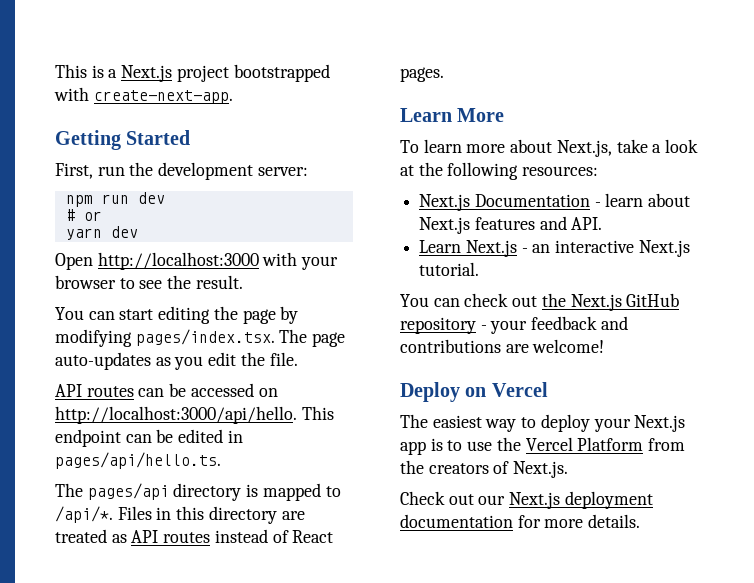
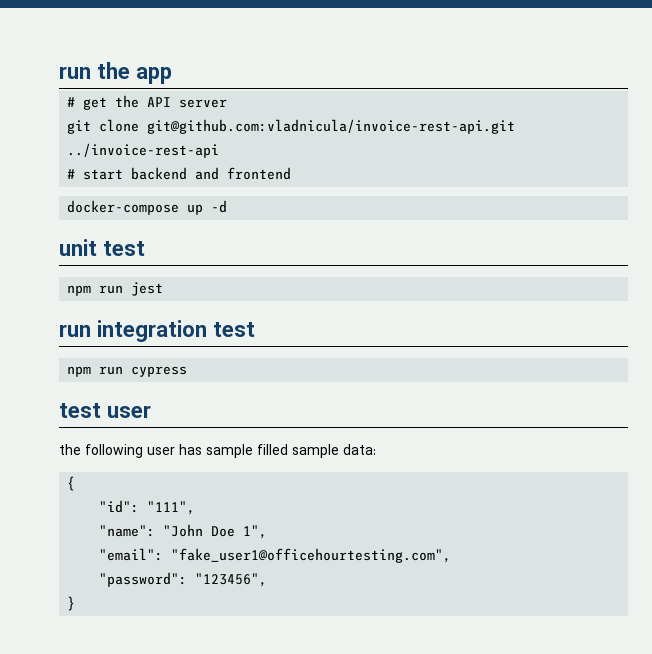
- This is a Next.js project bootstrapped with create-next-app.
- Getting Started
- First, run the development server:
- npm run dev
- # or
- yarn dev
- Open http://localhost:3000 with your browser to see the result.
- You can start editing the page by modifying pages/index.tsx. The page auto-updates as you edit the file.
- API routes can be accessed on http://localhost:3000/api/hello. This endpoint can be edited in pages/api/hello.ts.
- The pages/api directory is mapped to /api/*. Files in this directory are treated as API routes instead of React pages.
- Learn More
- To learn more about Next.js, take a look at the following resources:
- Next.js Documentation - learn about Next.js features and API.
- Learn Next.js - an interactive Next.js tutorial.
- You can check out the Next.js GitHub repository - your feedback and contributions are welcome!
- Deploy on Vercel
- The easiest way to deploy your Next.js app is to use the Vercel Platform from the creators of Next.js.
- Check out our Next.js deployment documentation for more details.
+ run the app
+ # get the API server
+ git clone git@github.com:vladnicula/invoice-rest-api.git ../invoice-rest-api
+ # start backend and frontend
+ docker-compose up -d
+ unit test
+ npm run jest
+ run integration test
+ npm run cypress
+ test user
+ the following user has sample filled sample data:
+ {
+ "id": "111",
+ "name": "John Doe 1",
+ "email": "fake_user1@officehourtesting.com",
+ "password": "123456",
+ }

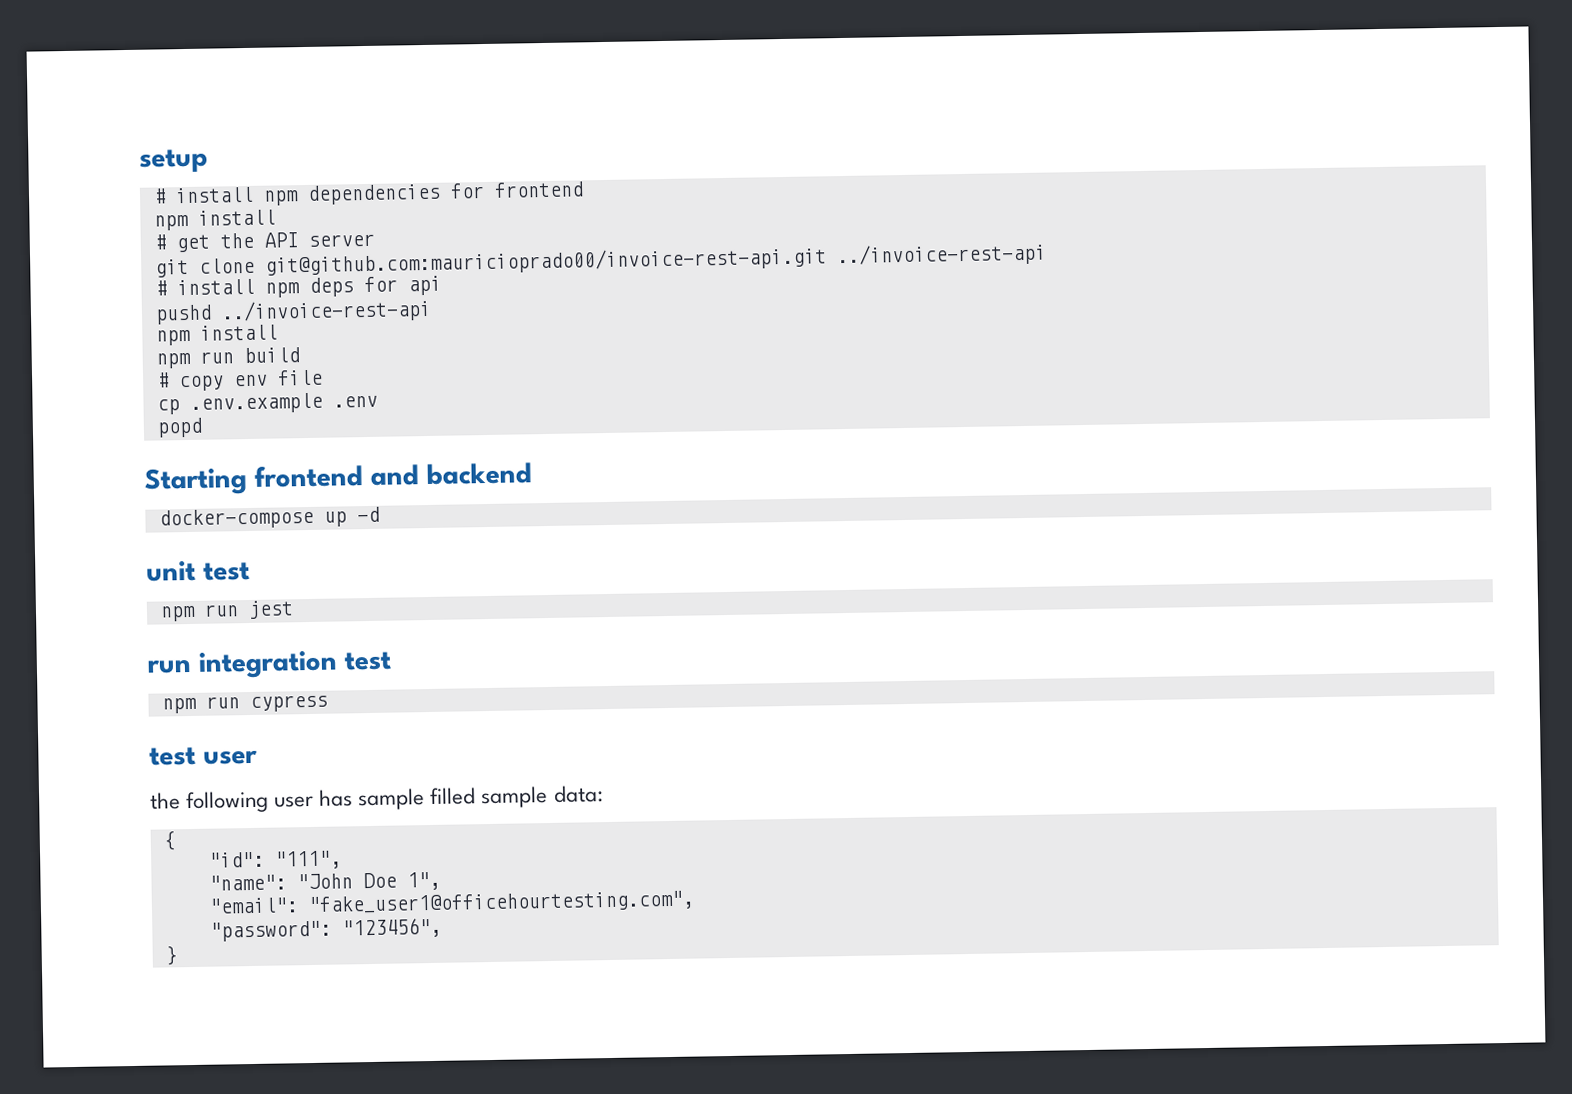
- run the app
+ setup
+ # install npm dependencies for frontend
+ npm install
- git clone git@github.com:vladnicula/invoice-rest-api.git ../invoice-rest-api
+ git clone git@github.com:mauricioprado00/invoice-rest-api.git ../invoice-rest-api
- # start backend and frontend
+ # install npm deps for api
+ pushd ../invoice-rest-api
+ npm install
+ npm run build
+ # copy env file
+ cp .env.example .env
+ popd
+ Starting frontend and backend

